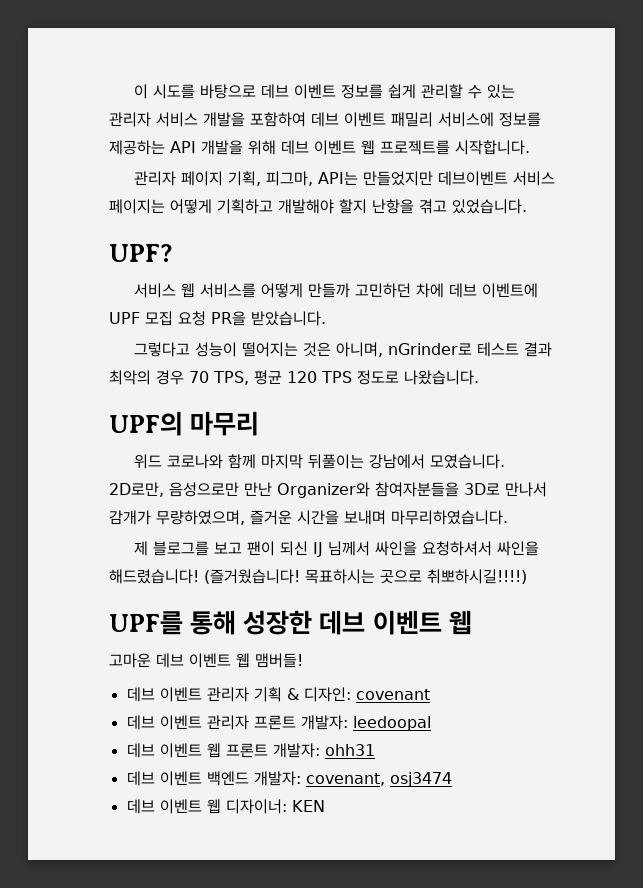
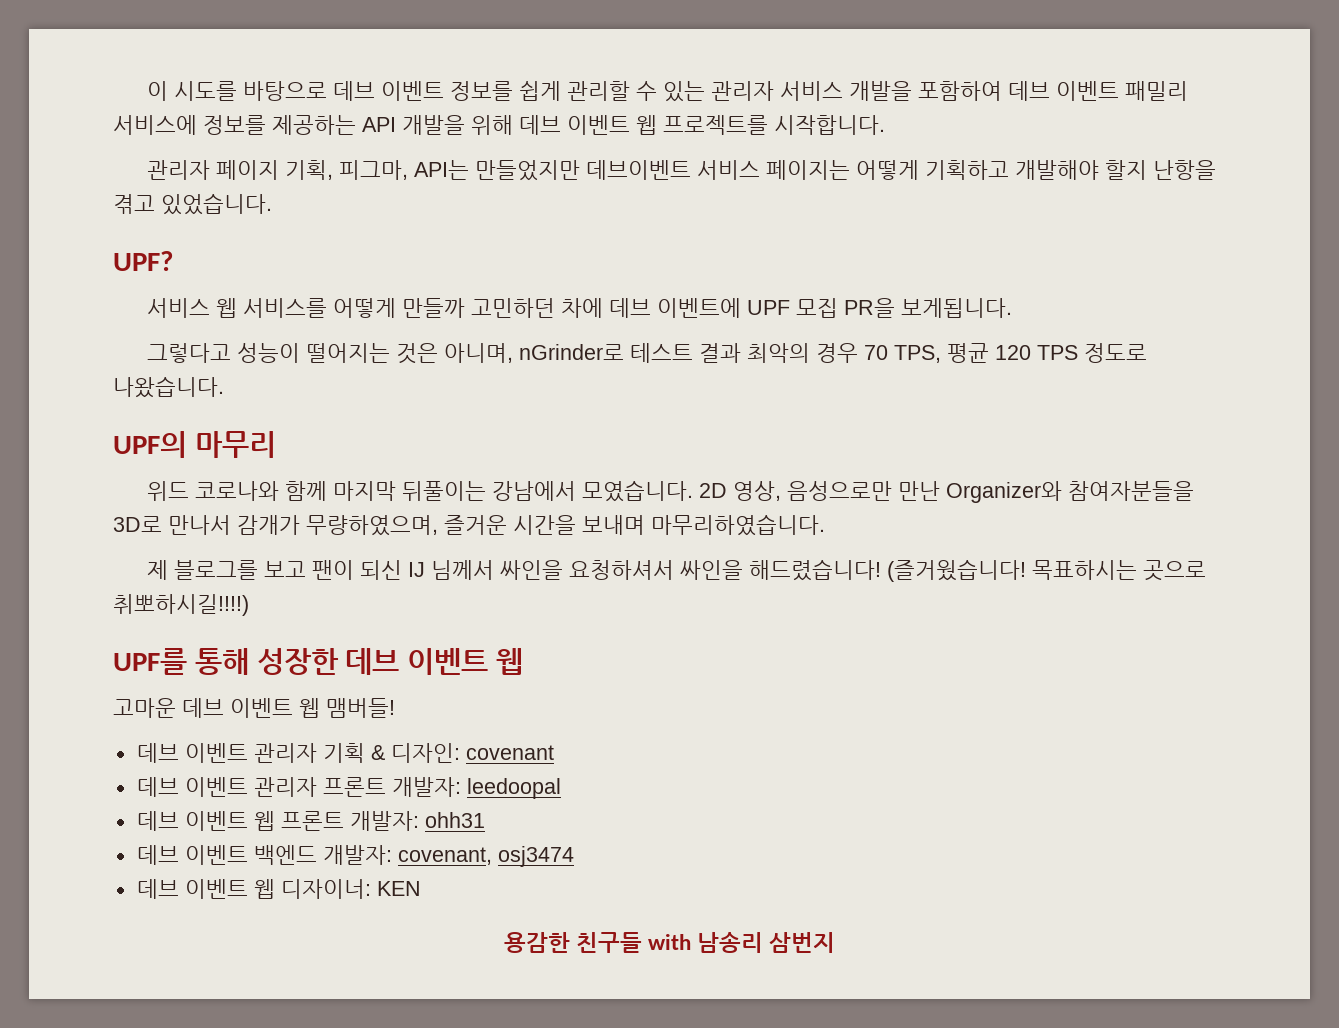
- 서비스 웹 서비스를 어떻게 만들까 고민하던 차에 데브 이벤트에 UPF 모집 요청 PR을 받았습니다.
+ 서비스 웹 서비스를 어떻게 만들까 고민하던 차에 데브 이벤트에 UPF 모집 PR을 보게됩니다.
- 2D로만, 음성으로만 만난 Organizer와 참여자분들을 3D로 만나서 감개가 무량하였으며, 즐거운 시간을 보내며 마무리하였습니다.
+ 2D 영상, 음성으로만 만난 Organizer와 참여자분들을 3D로 만나서 감개가 무량하였으며, 즐거운 시간을 보내며 마무리하였습니다.
+ 용감한 친구들 with 남송리 삼번지

